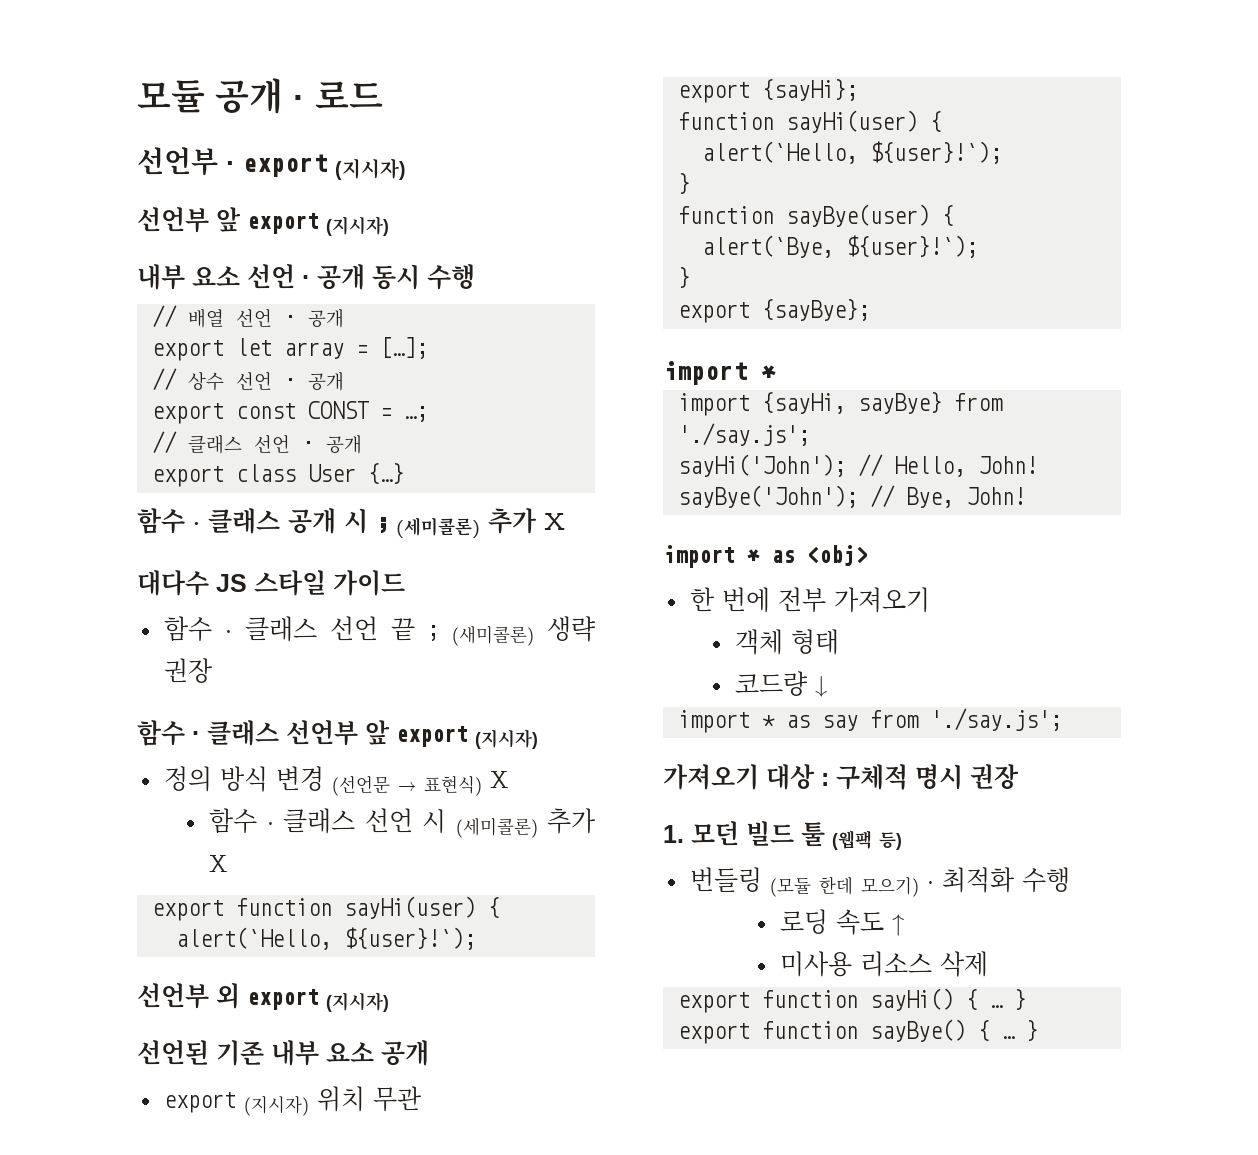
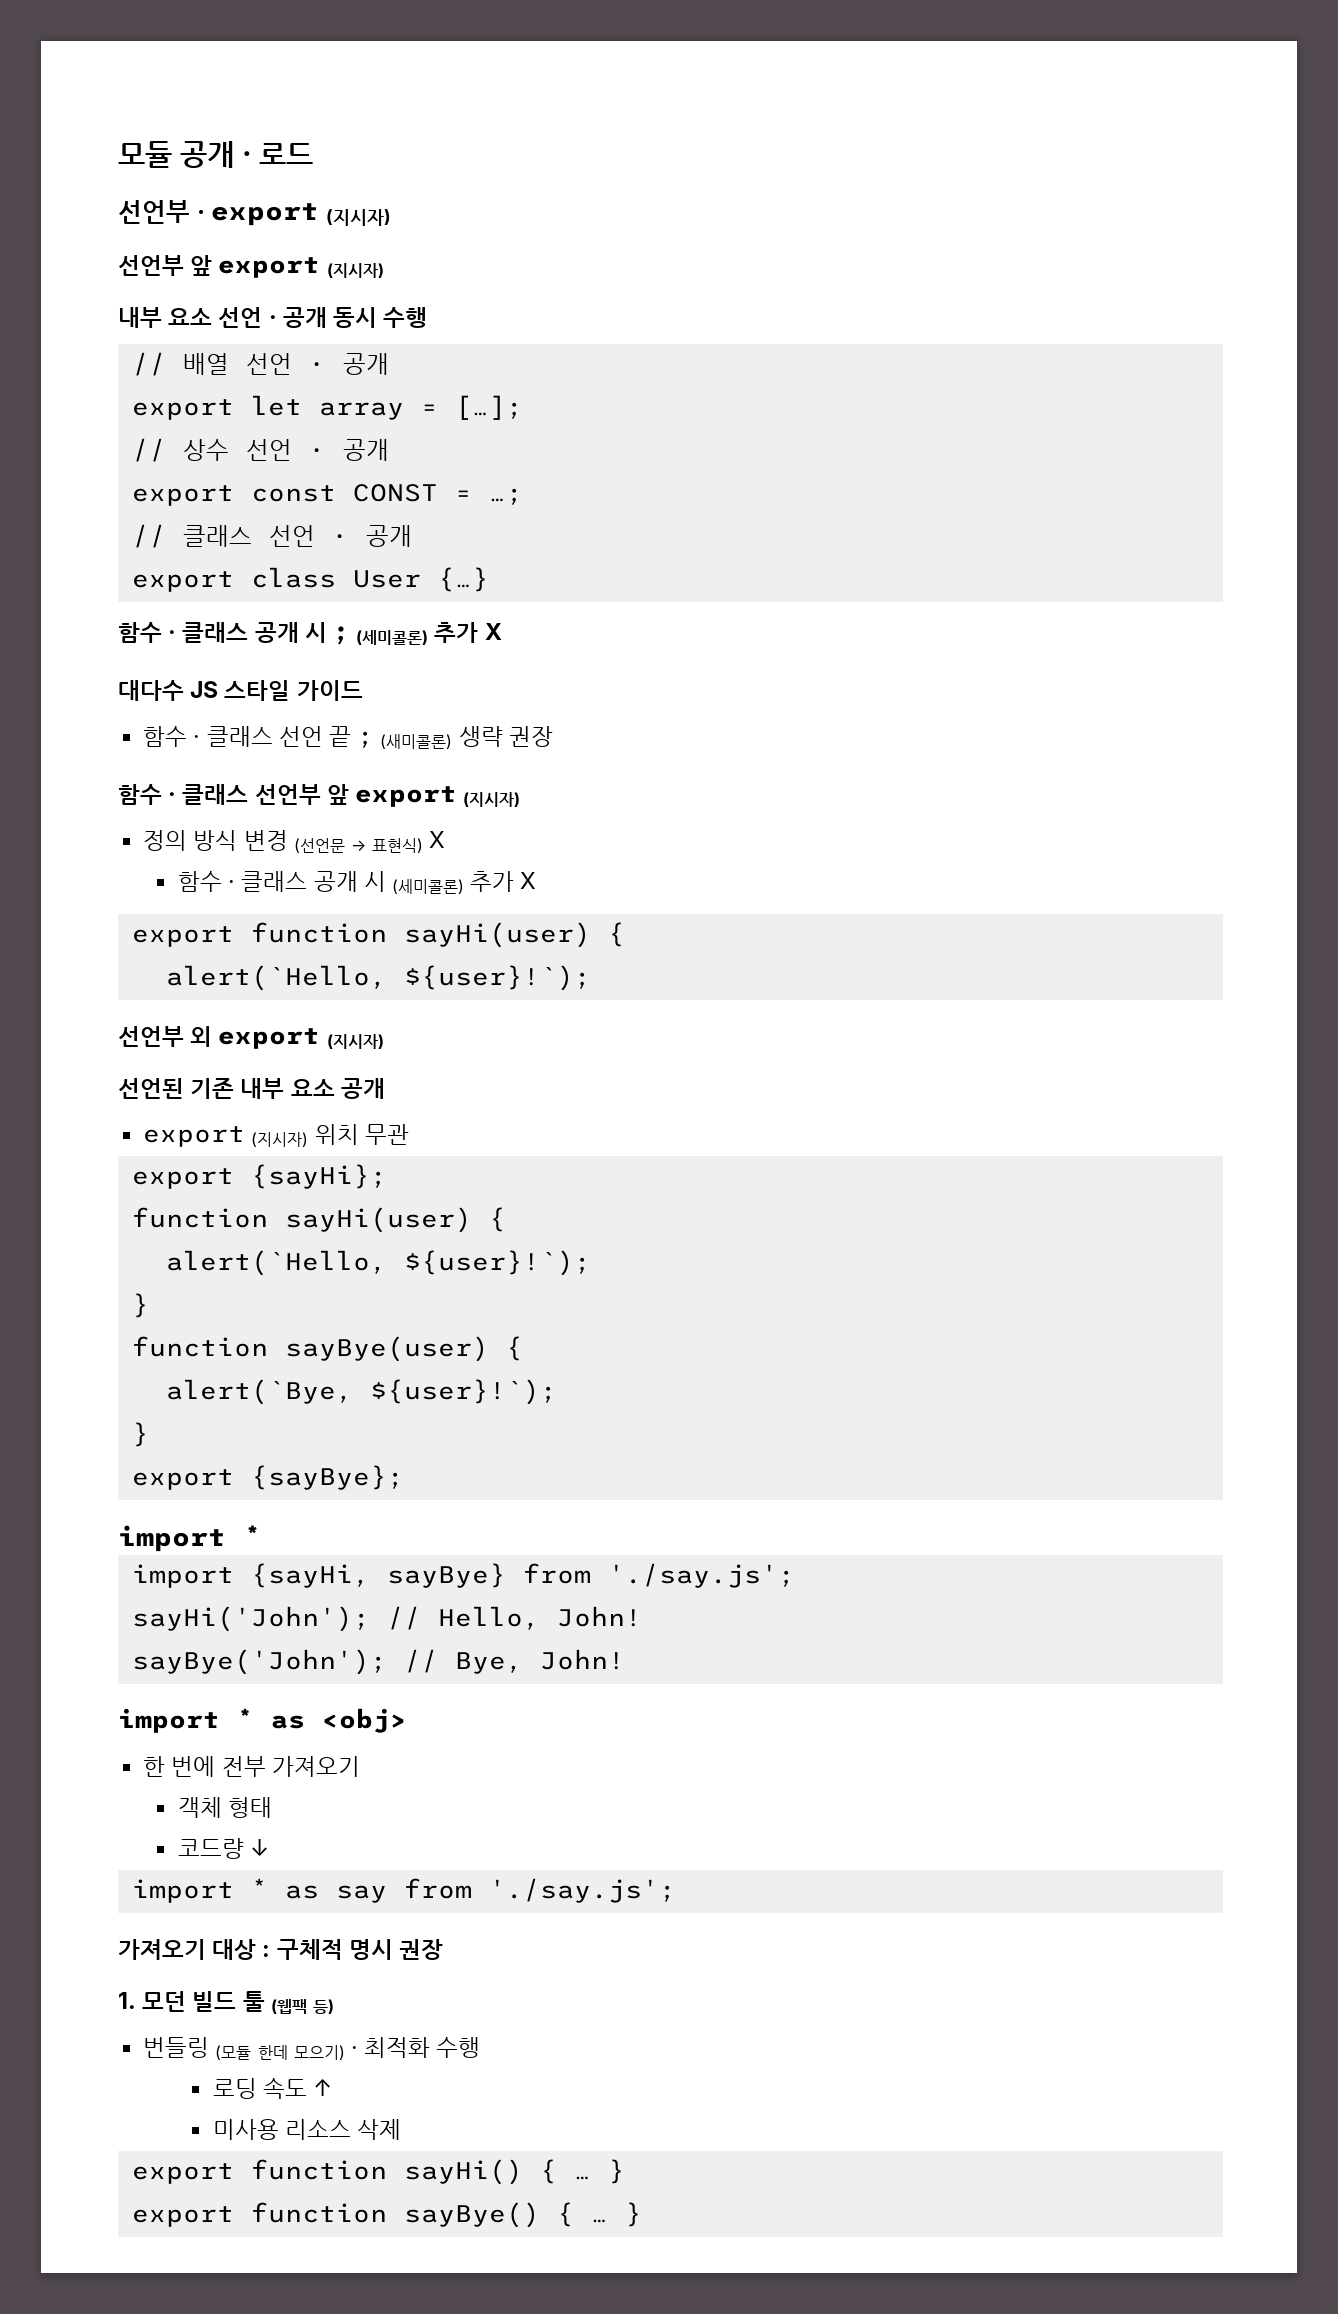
- 함수 · 클래스 선언 시 (세미콜론) 추가 X
+ 함수 · 클래스 공개 시 (세미콜론) 추가 X

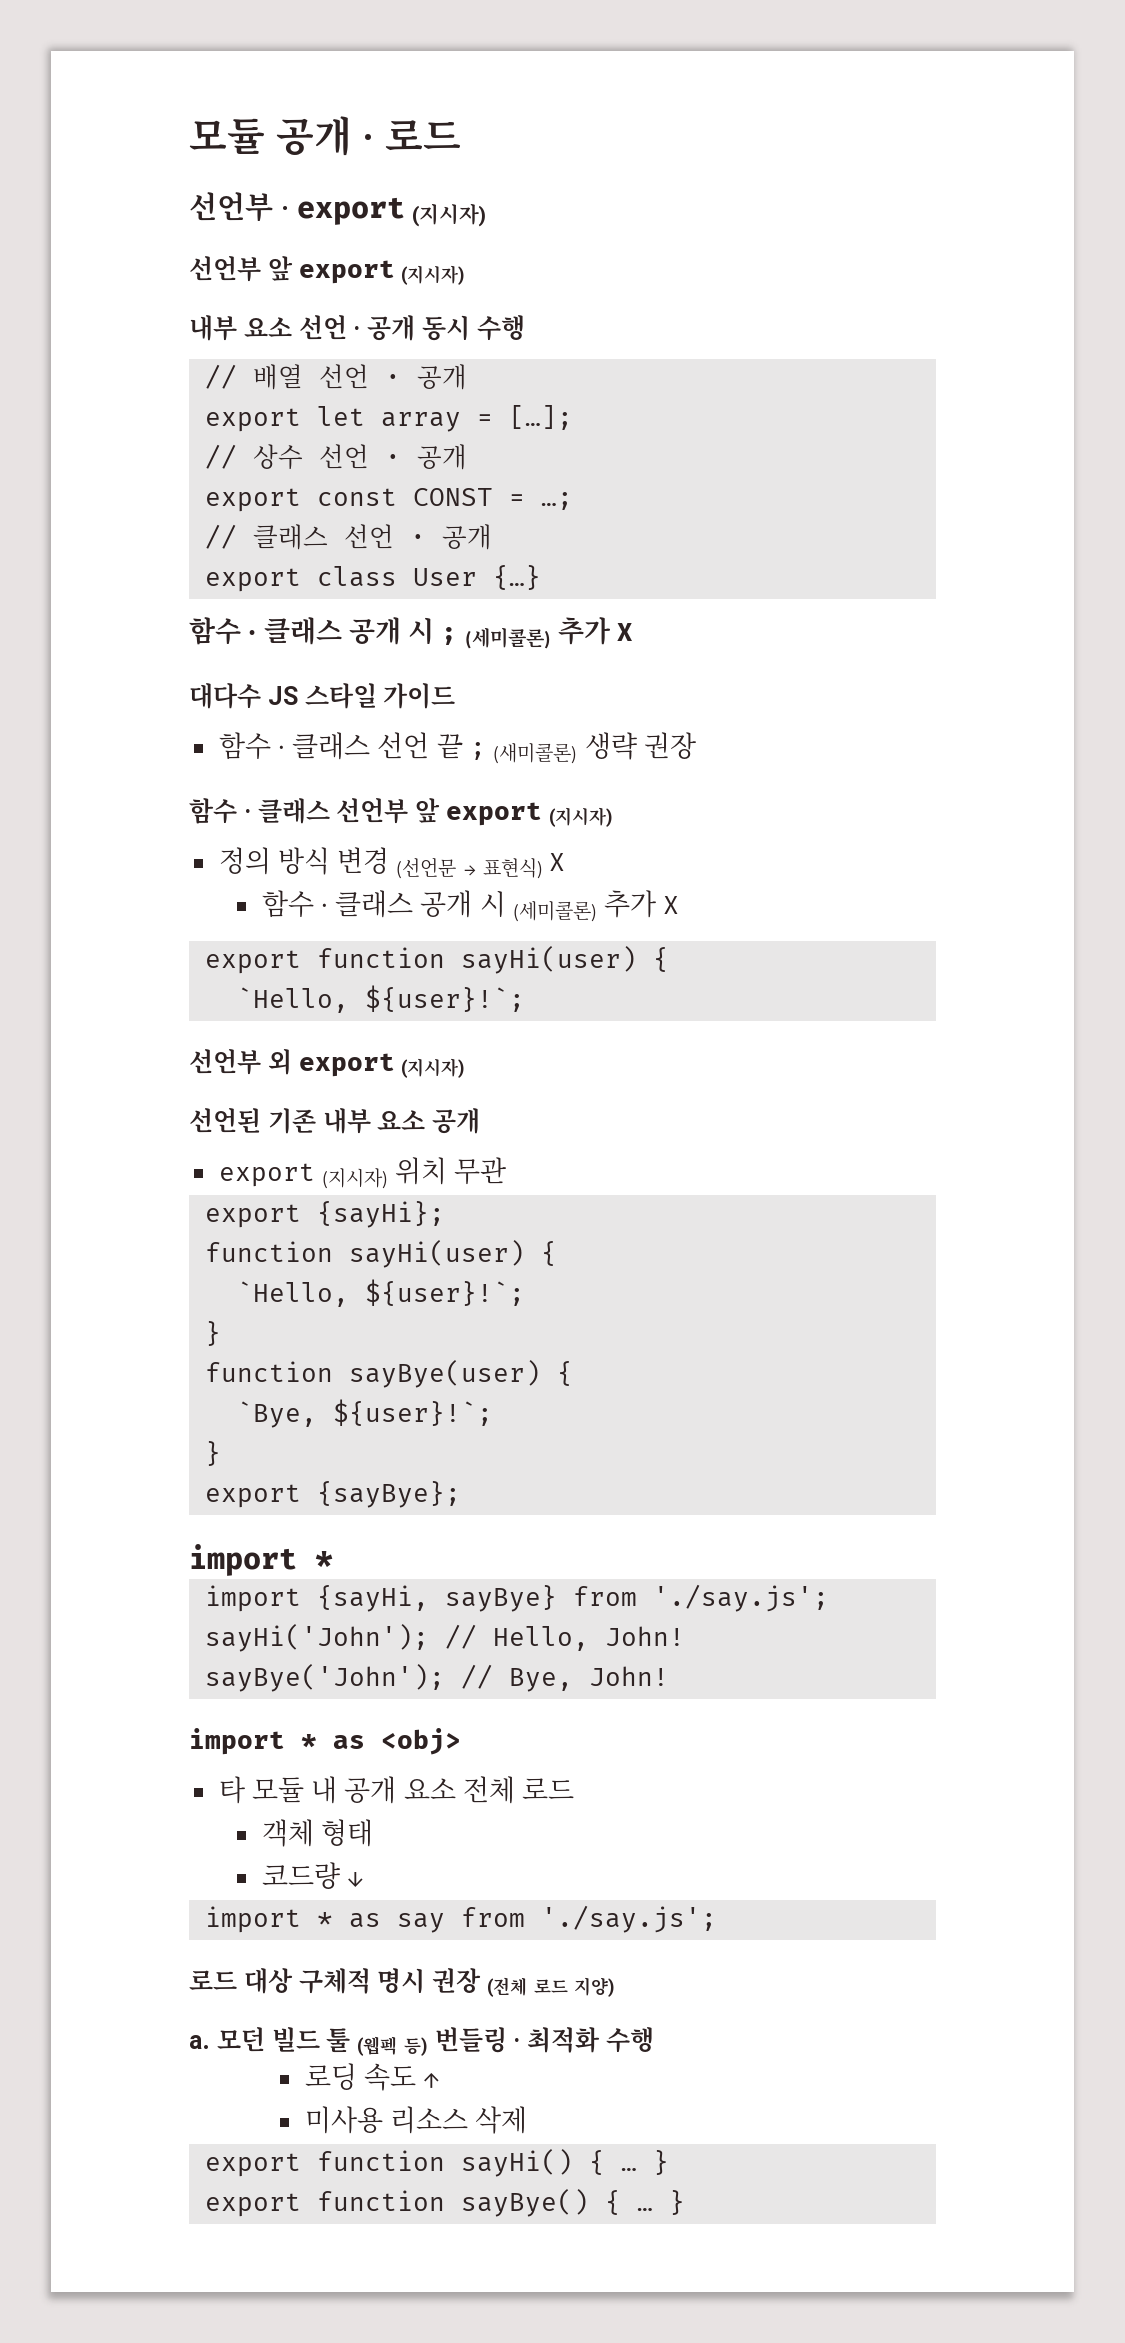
  export function sayHi(user) {
- alert(`Hello, ${user}!`);
+ `Hello, ${user}!`;
  export {sayHi};
  function sayHi(user) {
- alert(`Hello, ${user}!`);
+ `Hello, ${user}!`;
- alert(`Bye, ${user}!`);
+ `Bye, ${user}!`;
- 한 번에 전부 가져오기
+ 타 모듈 내 공개 요소 전체 로드
- 가져오기 대상 : 구체적 명시 권장
- 1. 모던 빌드 툴 (웹팩 등)
- 번들링 (모듈 한데 모으기) · 최적화 수행
+ 로드 대상 구체적 명시 권장 (전체 로드 지양)
+ a. 모던 빌드 툴 (웹펙 등) 번들링 · 최적화 수행

